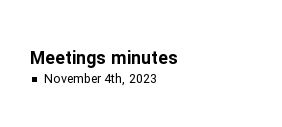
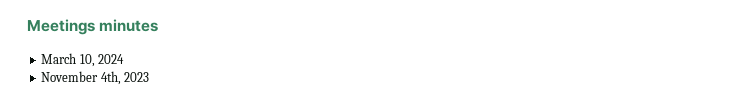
+ March 10, 2024

